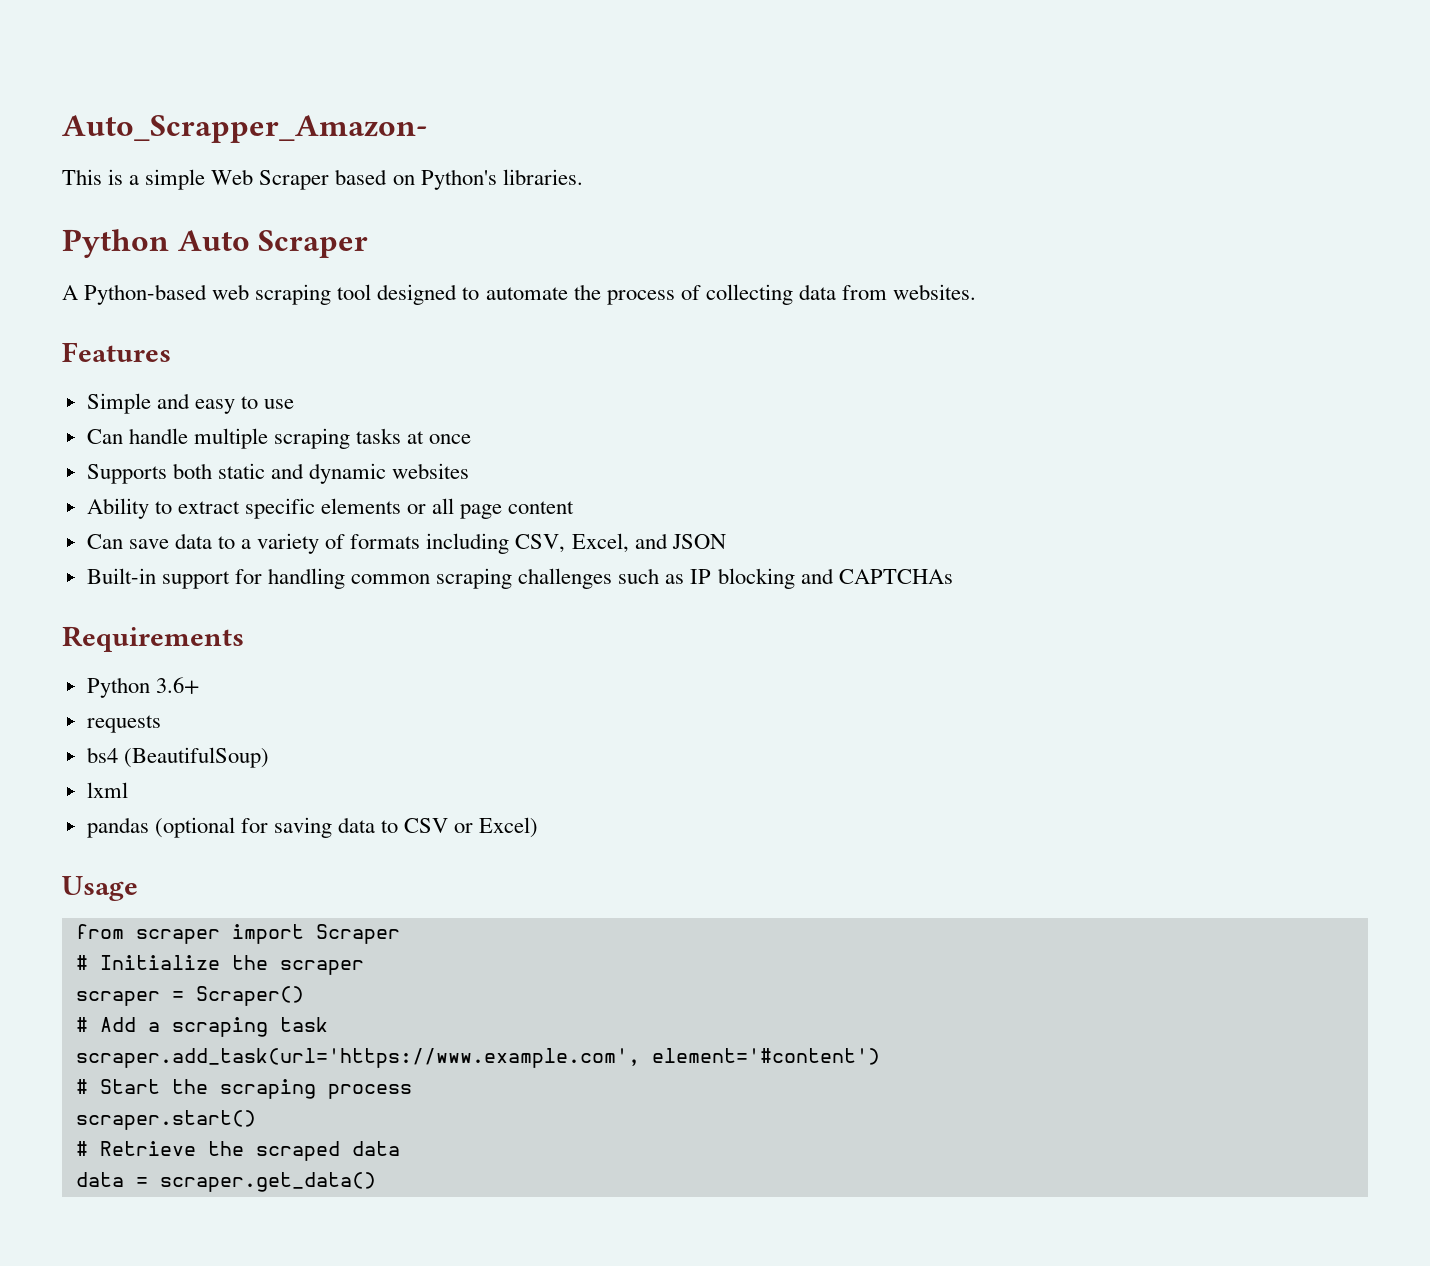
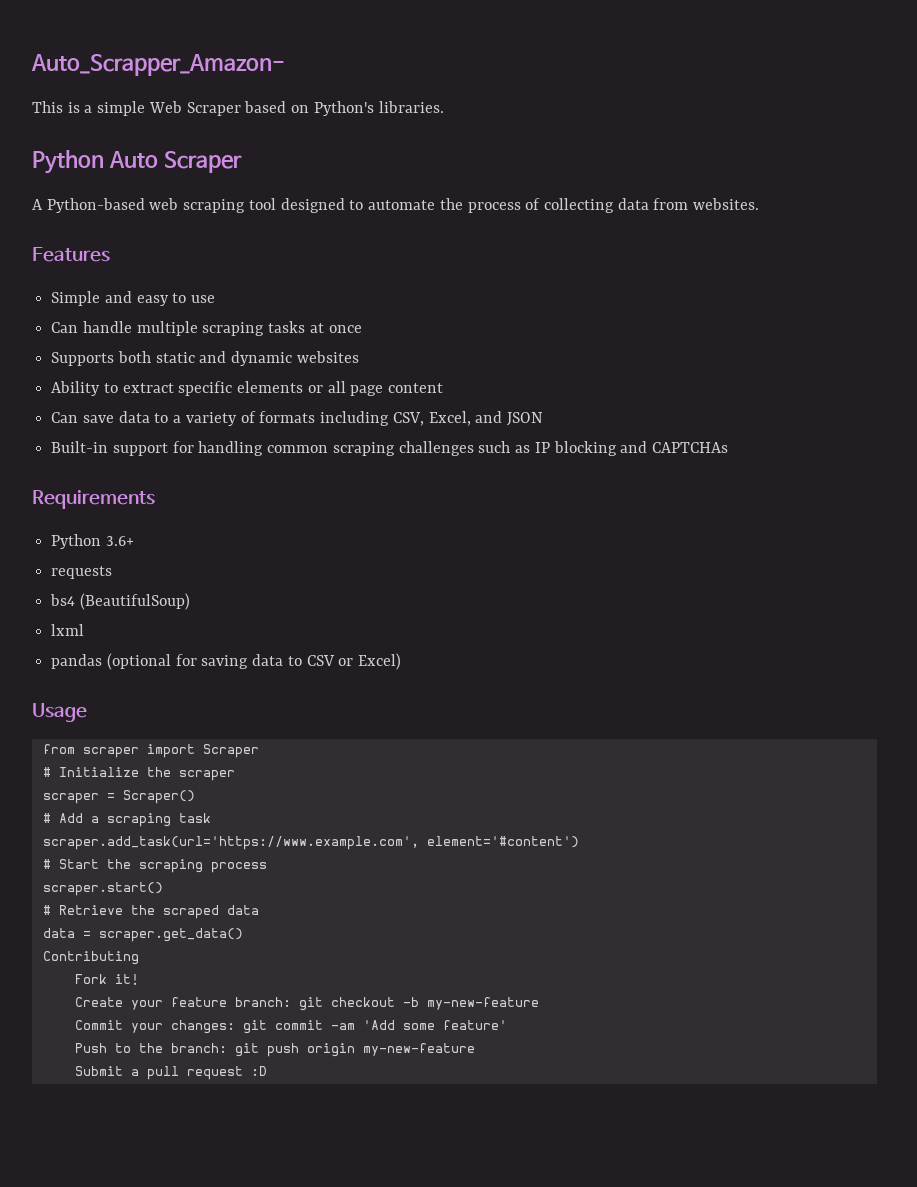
+ Contributing
+ Fork it!
+ Create your feature branch: git checkout -b my-new-feature
+ Commit your changes: git commit -am 'Add some feature'
+ Push to the branch: git push origin my-new-feature
+ Submit a pull request :D

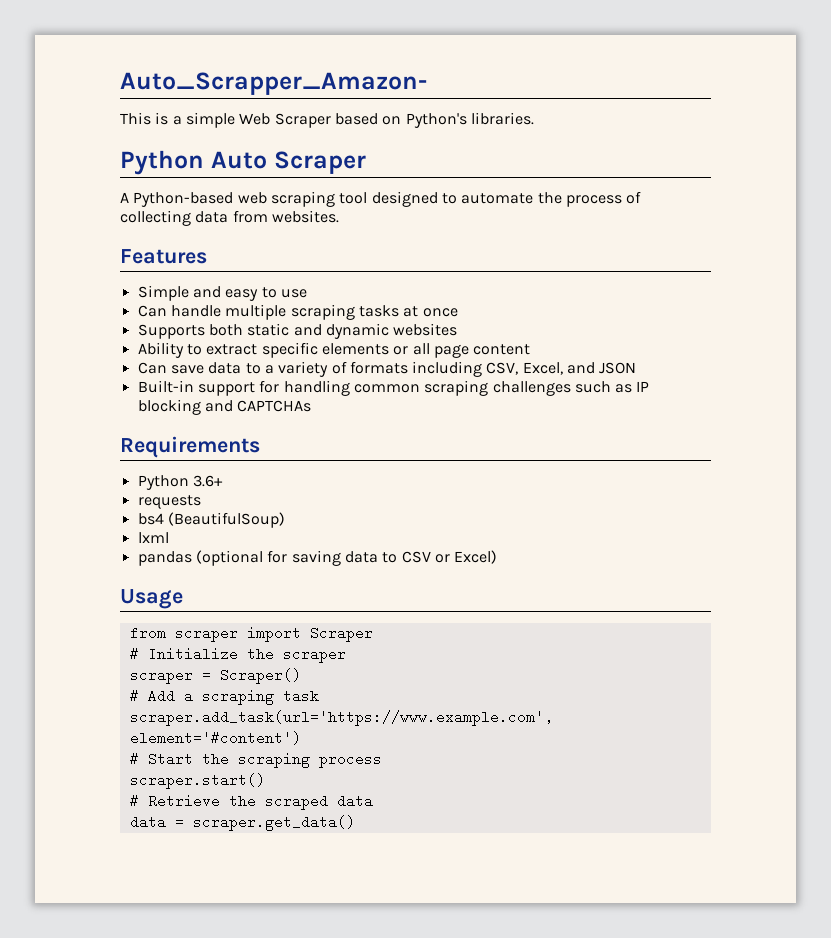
- Contributing
- Fork it!
- Create your feature branch: git checkout -b my-new-feature
- Commit your changes: git commit -am 'Add some feature'
- Push to the branch: git push origin my-new-feature
- Submit a pull request :D

